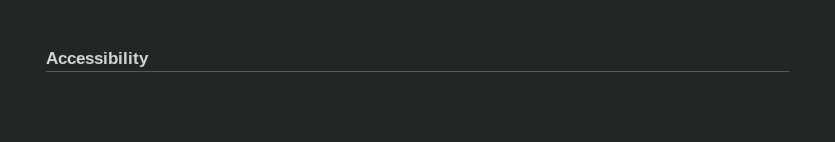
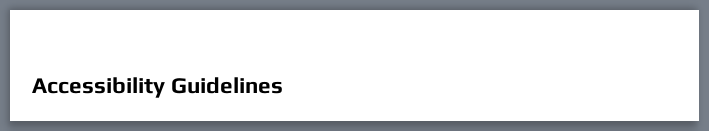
- Accessibility
+ Accessibility Guidelines

